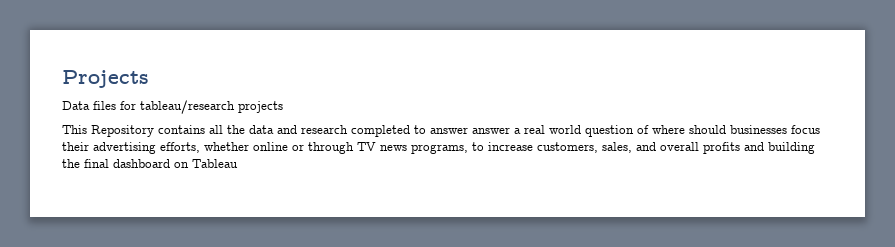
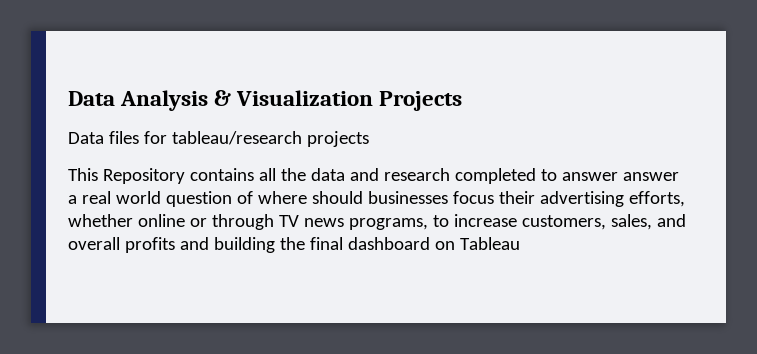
- Projects
+ Data Analysis & Visualization Projects

